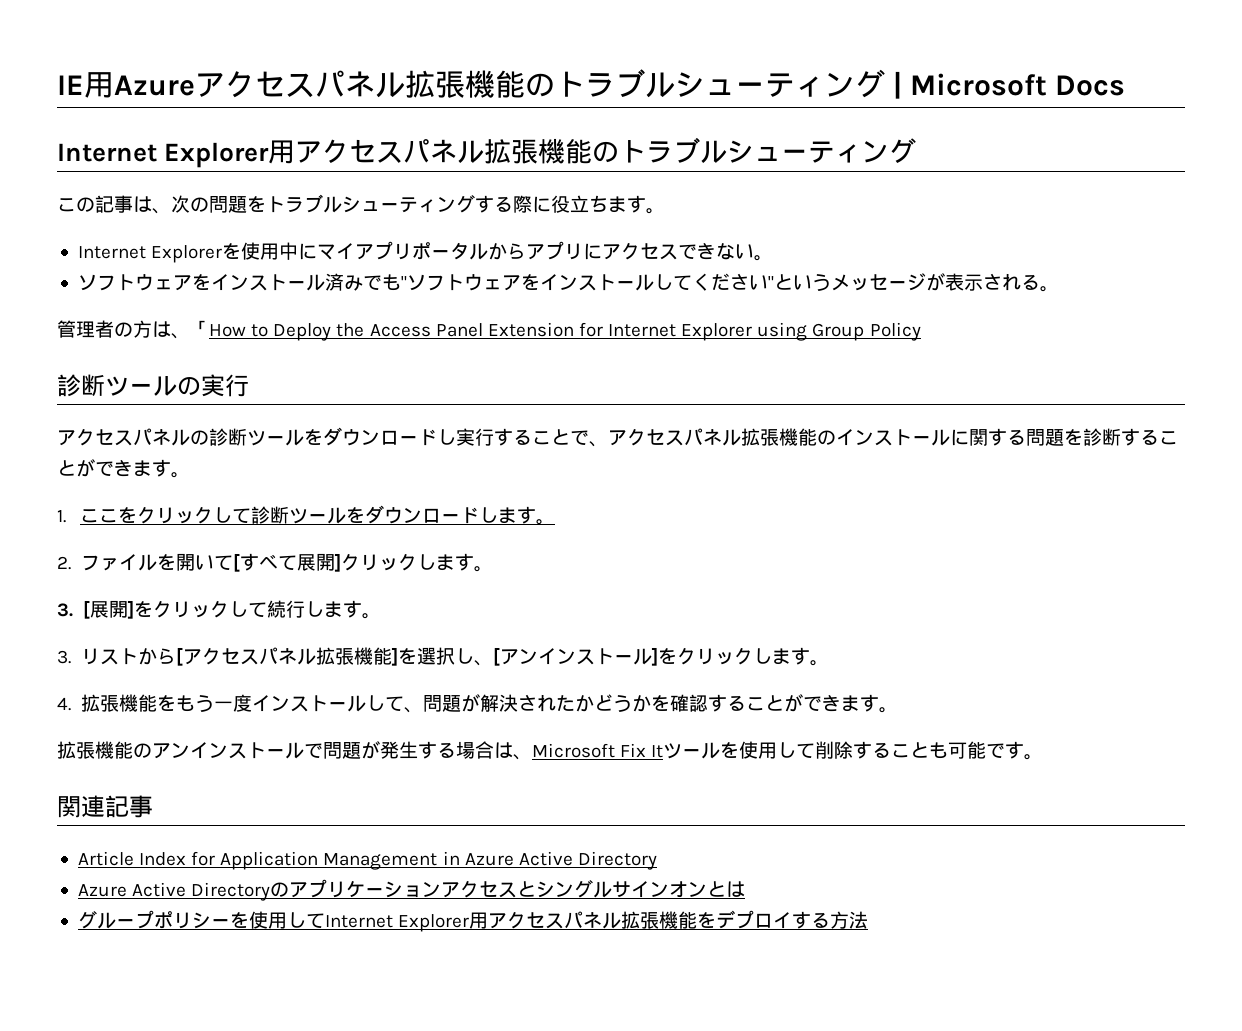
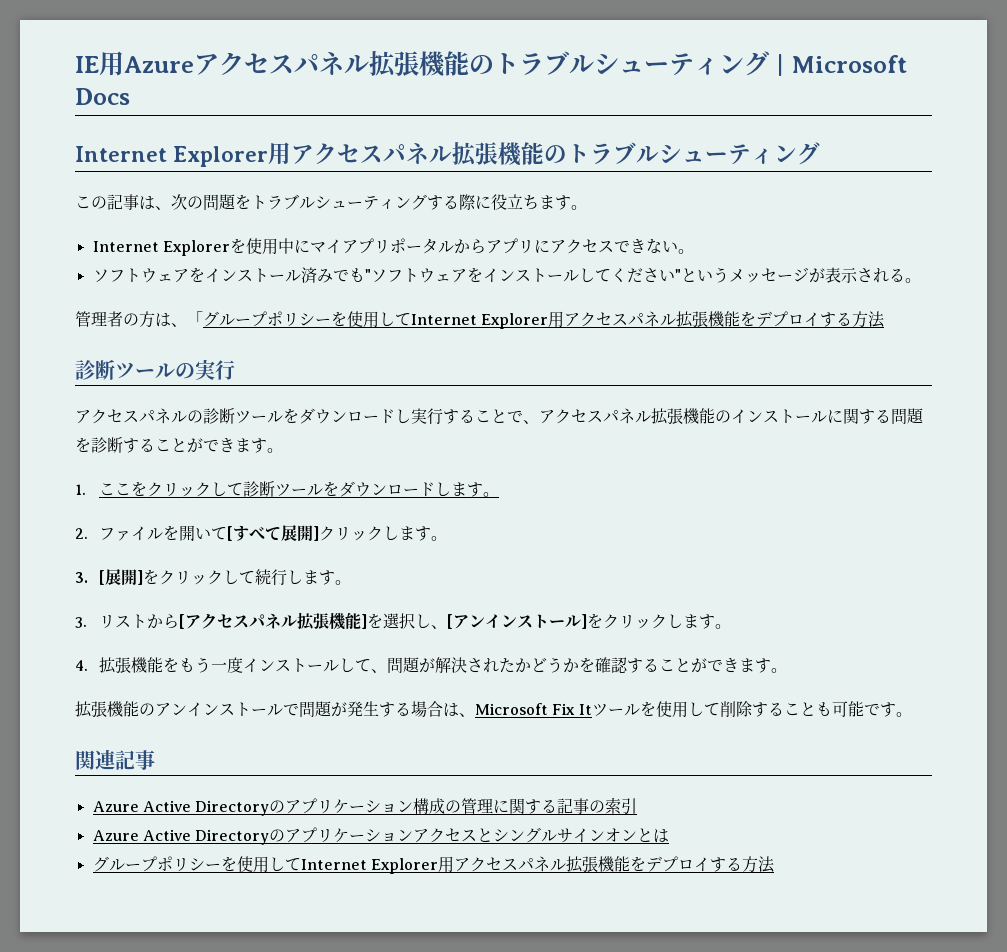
- 管理者の方は、「How to Deploy the Access Panel Extension for Internet Explorer using Group Policy
+ 管理者の方は、「グループポリシーを使用してInternet Explorer用アクセスパネル拡張機能をデプロイする方法
- Article Index for Application Management in Azure Active Directory
+ Azure Active Directoryのアプリケーション構成の管理に関する記事の索引

